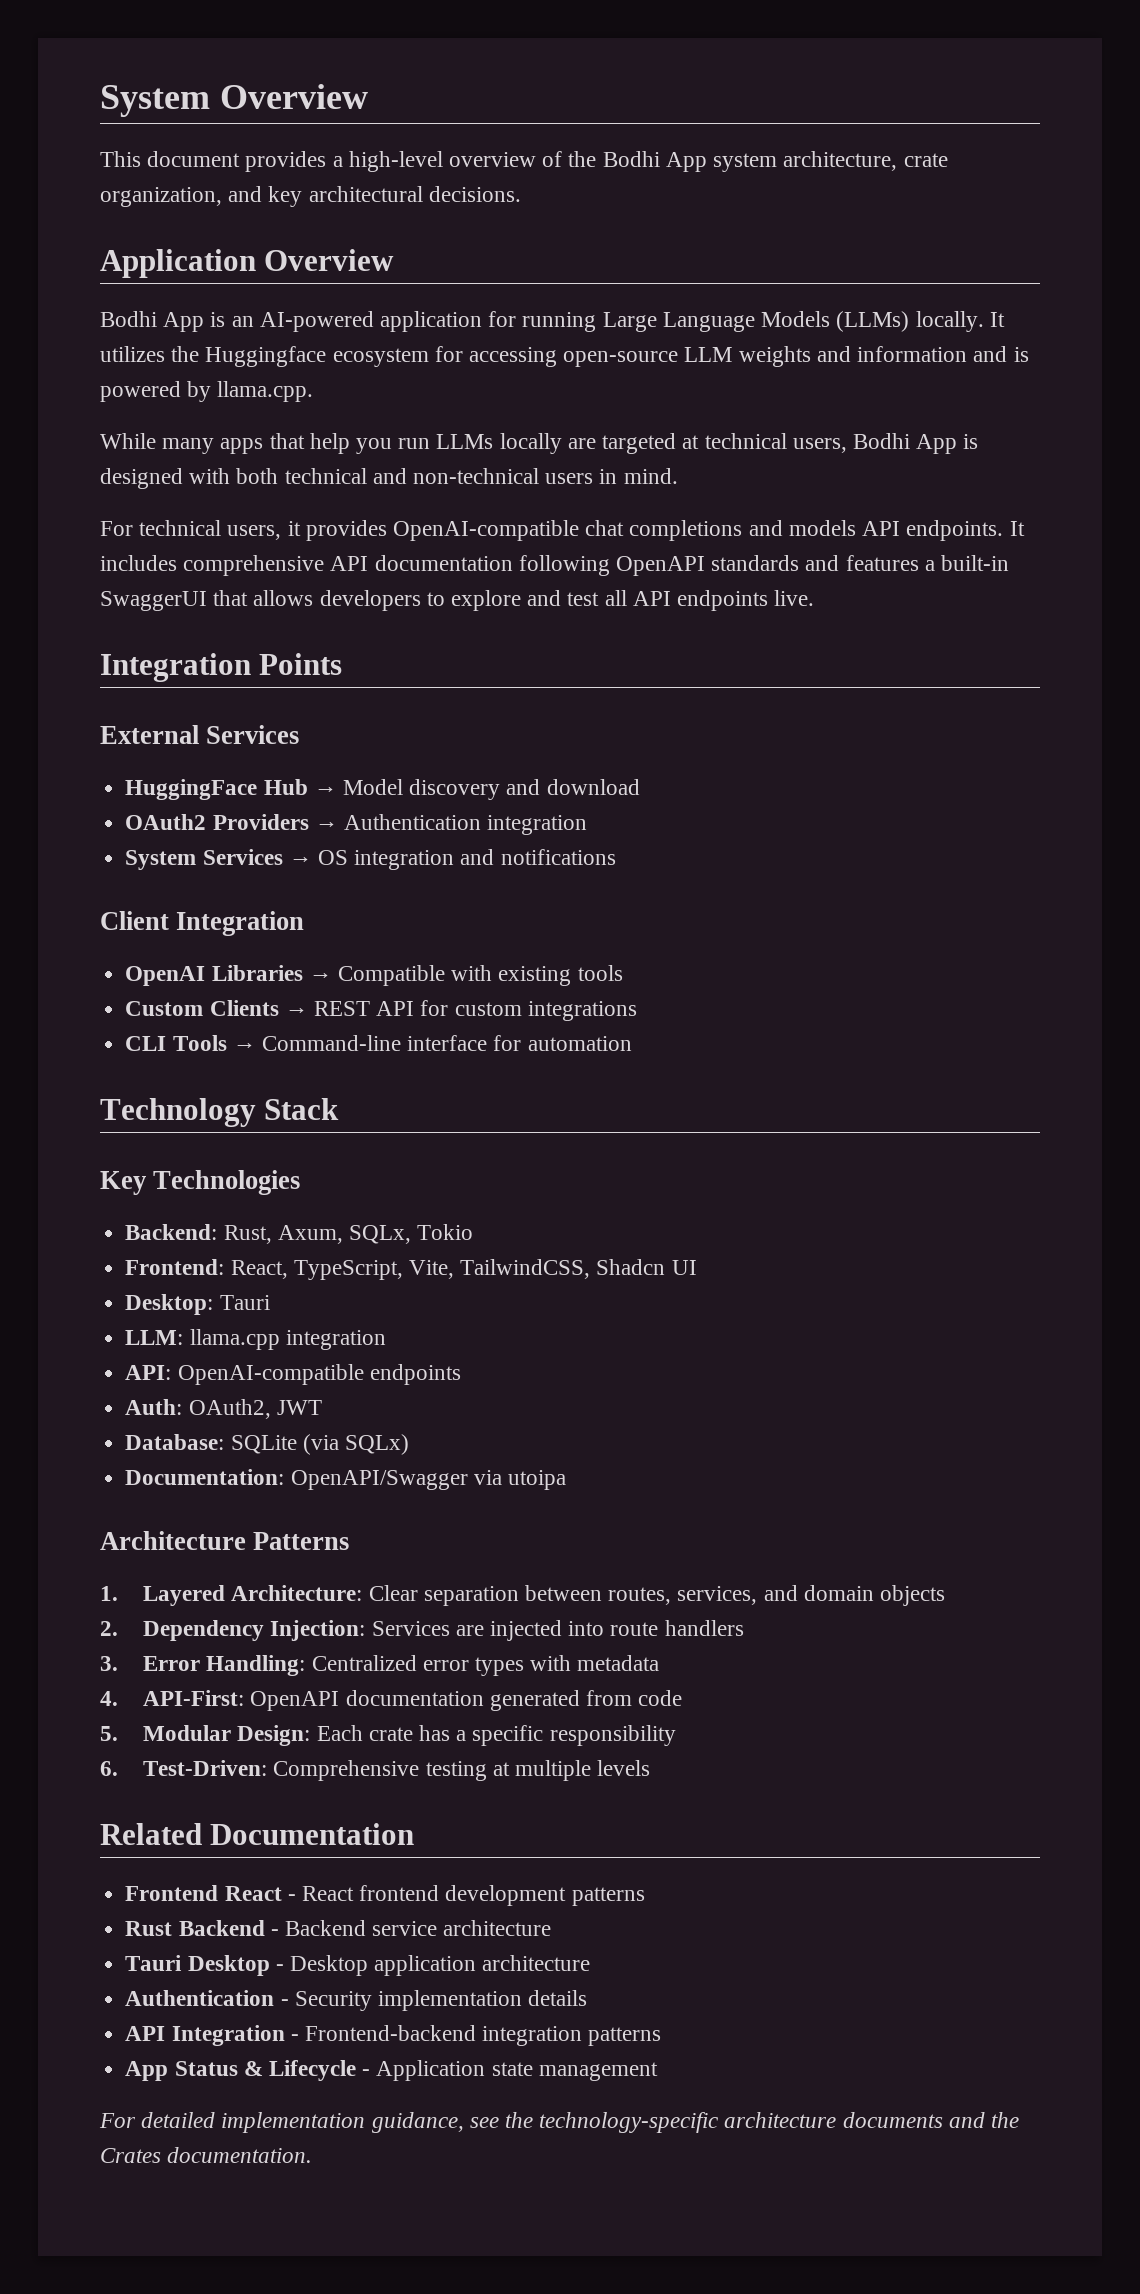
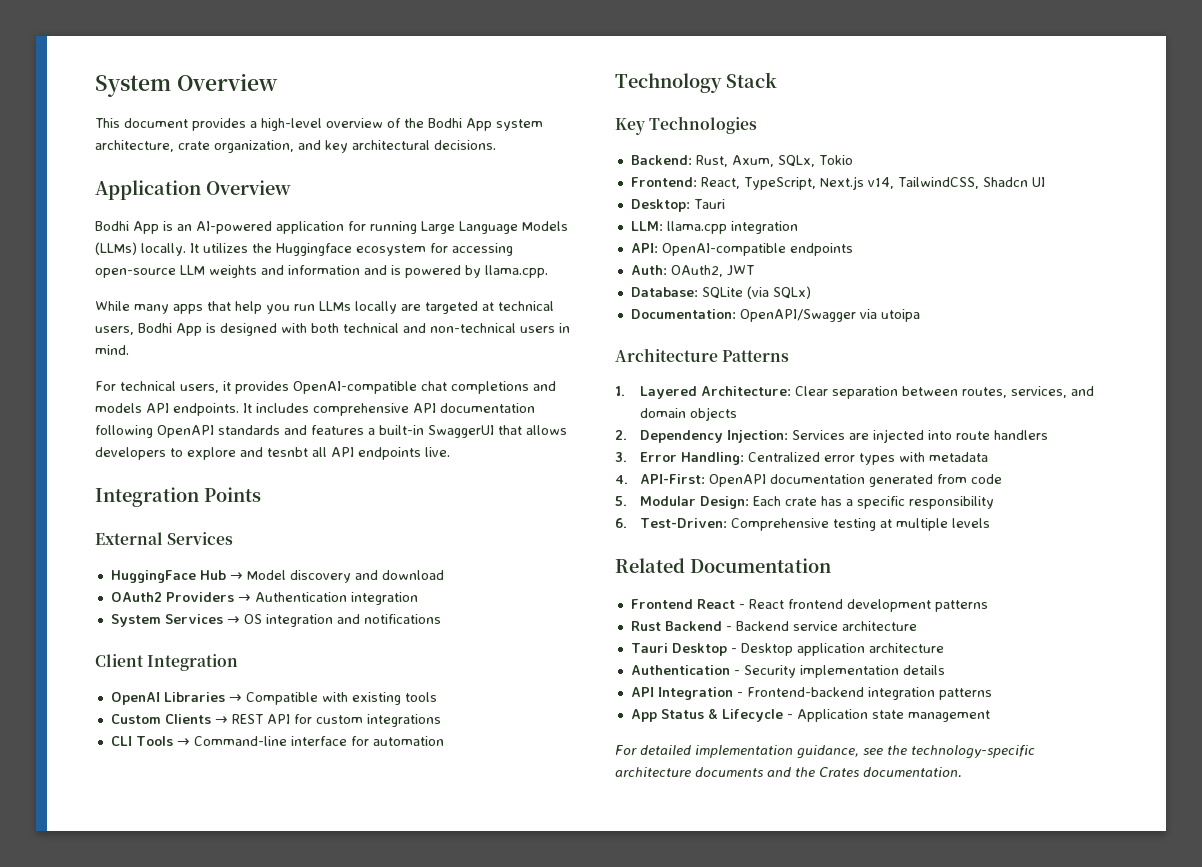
- It includes comprehensive API documentation following OpenAPI standards and features a built-in SwaggerUI that allows developers to explore and test all API endpoints live.
+ It includes comprehensive API documentation following OpenAPI standards and features a built-in SwaggerUI that allows developers to explore and tesnbt all API endpoints live.
- Frontend: React, TypeScript, Vite, TailwindCSS, Shadcn UI
+ Frontend: React, TypeScript, Next.js v14, TailwindCSS, Shadcn UI

